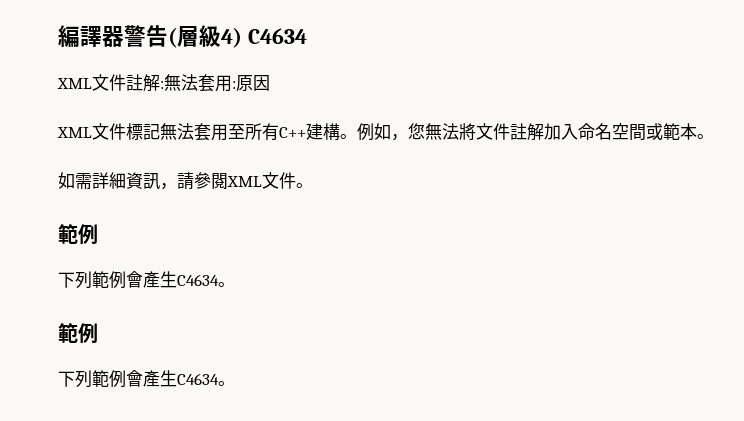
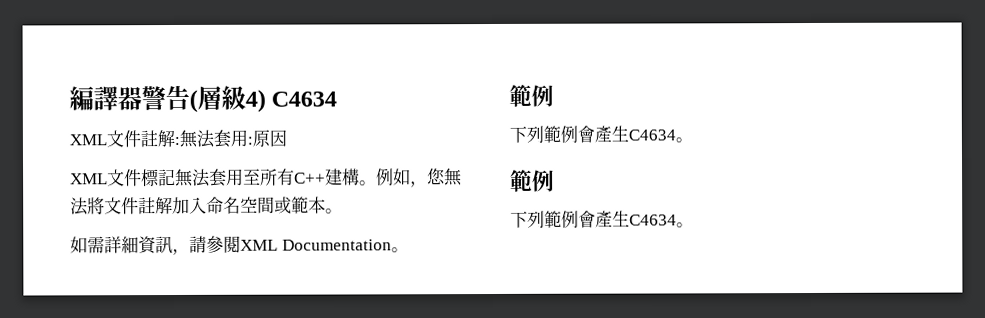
- 如需詳細資訊，請參閱XML文件。
+ 如需詳細資訊，請參閱XML Documentation。

